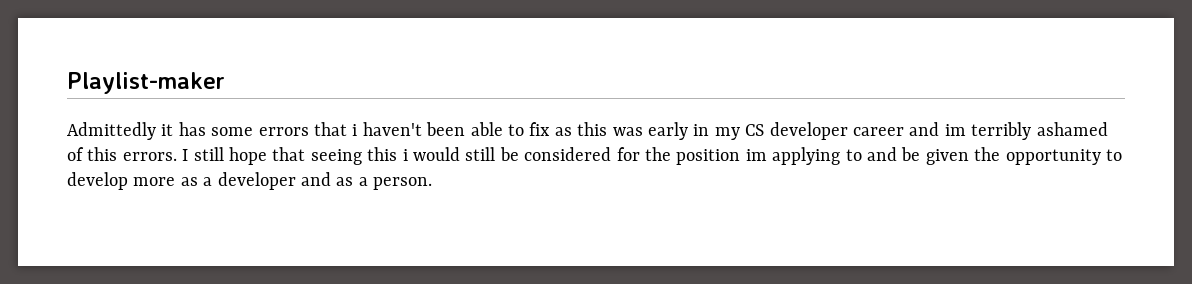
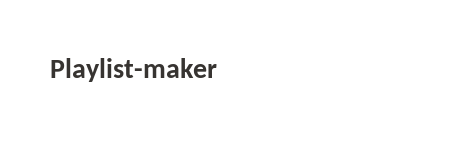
- Admittedly it has some errors that i haven't been able to fix as this was early in my CS developer career and im terribly ashamed of this errors. I still hope that seeing this i would still be considered for the position im applying to and be given the opportunity to develop more as a developer and as a person.

